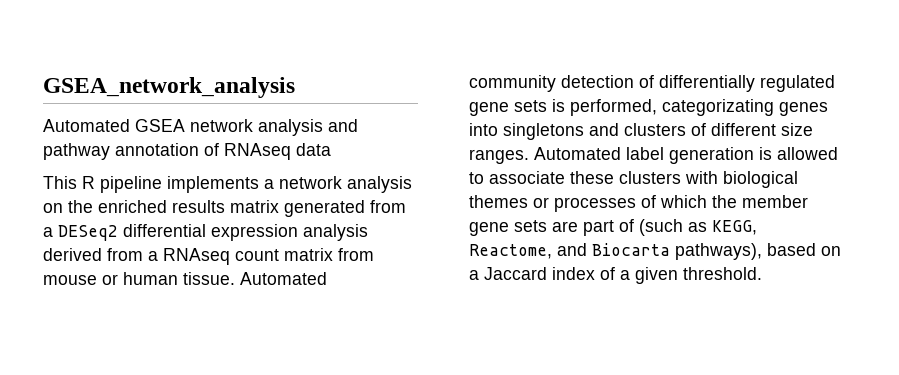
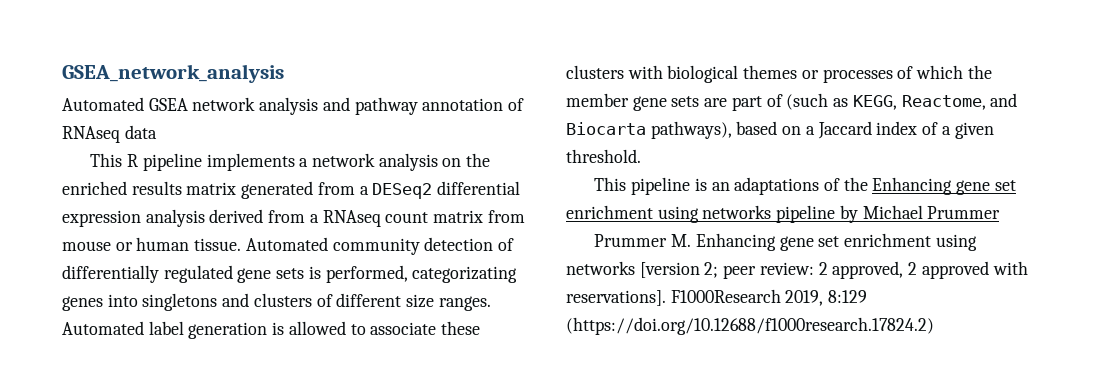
+ This pipeline is an adaptations of the Enhancing gene set enrichment using networks pipeline by Michael Prummer
+ Prummer M. Enhancing gene set enrichment using networks [version 2; peer review: 2 approved, 2 approved with reservations]. F1000Research 2019, 8:129 (https://doi.org/10.12688/f1000research.17824.2)

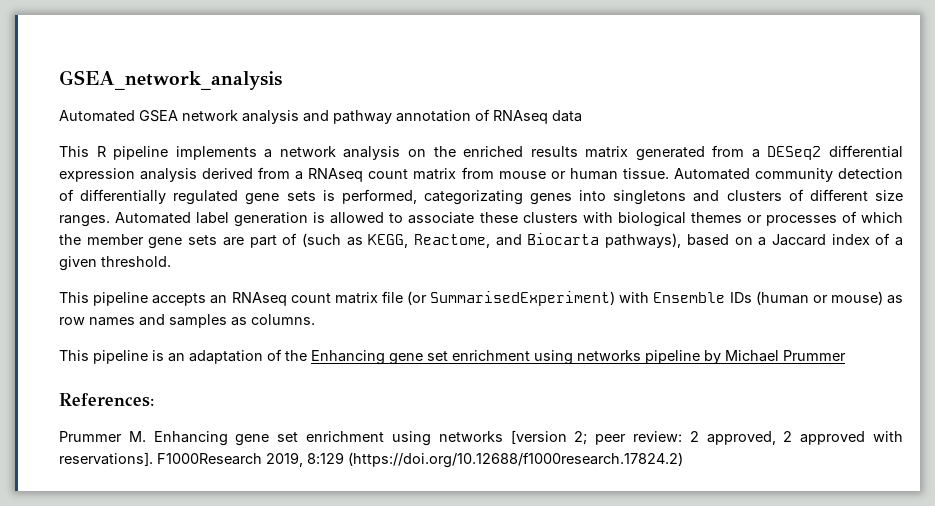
+ This pipeline accepts an RNAseq count matrix file (or SummarisedExperiment) with Ensemble IDs (human or mouse) as row names and samples as columns.
- This pipeline is an adaptations of the Enhancing gene set enrichment using networks pipeline by Michael Prummer
+ This pipeline is an adaptation of the Enhancing gene set enrichment using networks pipeline by Michael Prummer
+ References:

